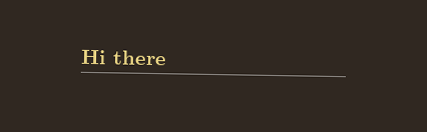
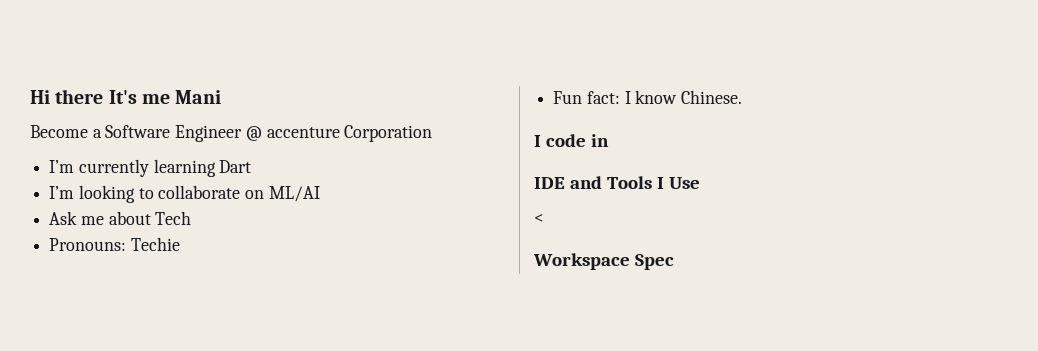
- Hi there
+ Hi there It's me Mani
+ Become a Software Engineer @ accenture Corporation
+ I’m currently learning Dart
+ I’m looking to collaborate on ML/AI
+ Ask me about Tech
+ Pronouns: Techie
+ Fun fact: I know Chinese.
+ I code in
+ IDE and Tools I Use
+ <
+ Workspace Spec

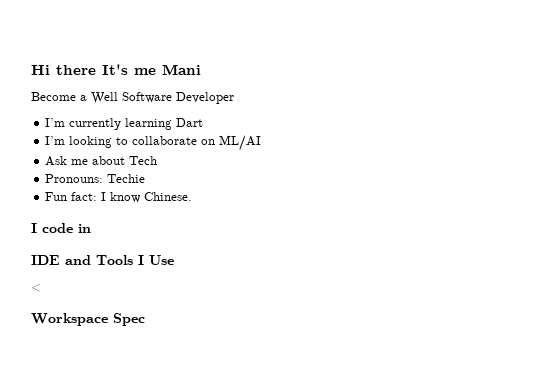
- Become a Software Engineer @ accenture Corporation
+ Become a Well Software Developer

